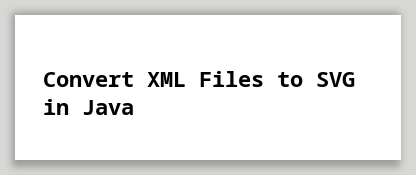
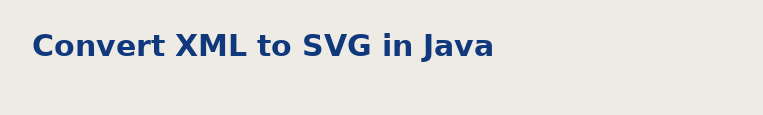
- Convert XML Files to SVG in Java
+ Convert XML to SVG in Java

